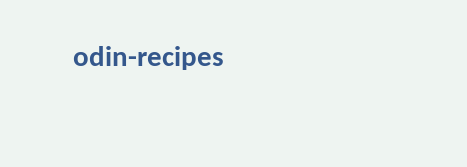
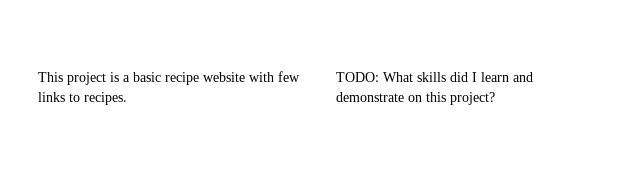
- odin-recipes
+ This project is a basic recipe website with few links to recipes.
+ TODO: What skills did I learn and demonstrate on this project?

